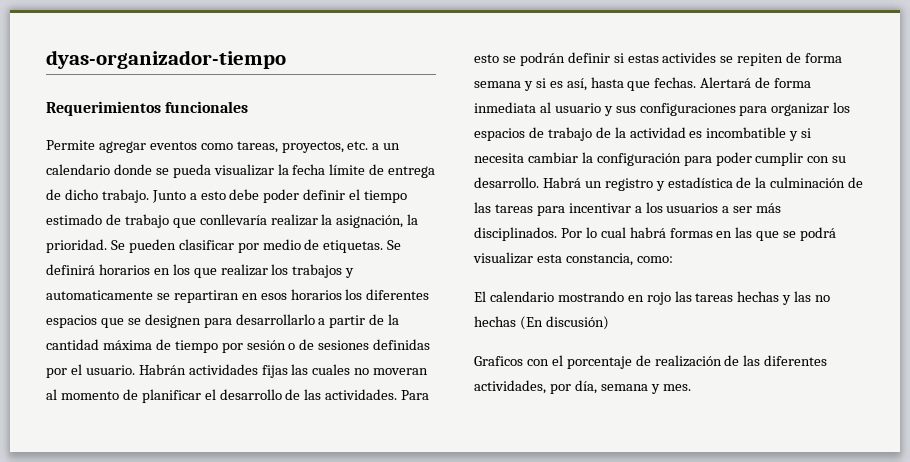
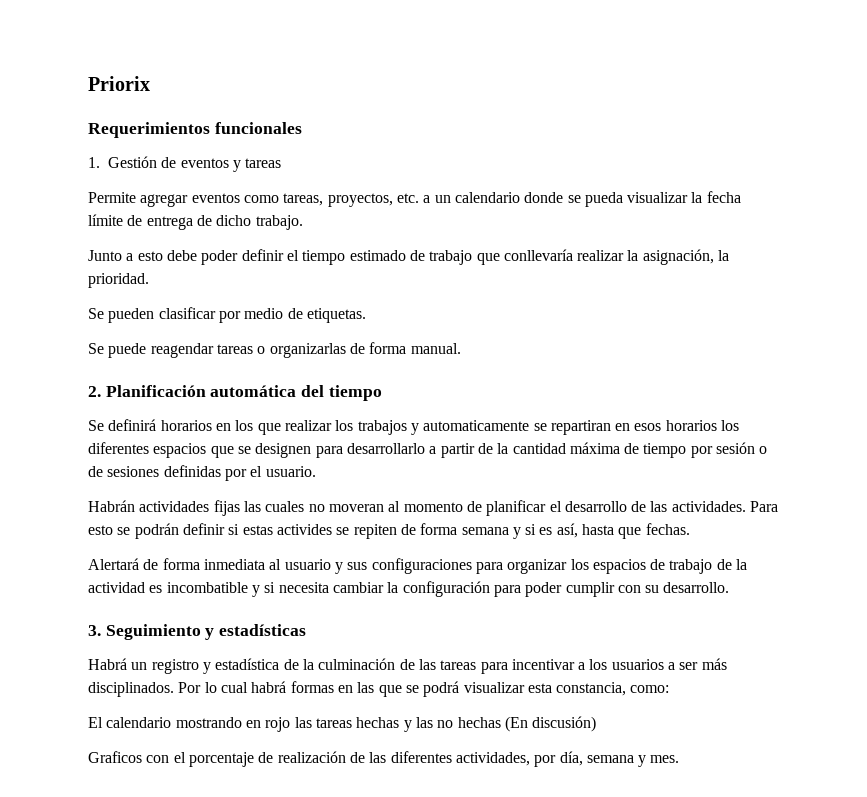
- dyas-organizador-tiempo
+ Priorix
+ 1. Gestión de eventos y tareas
- Permite agregar eventos como tareas, proyectos, etc. a un calendario donde se pueda visualizar la fecha límite de entrega de dicho trabajo. Junto a esto debe poder definir el tiempo estimado de trabajo que conllevaría realizar la asignación, la prioridad. Se pueden clasificar por medio de etiquetas. Se definirá horarios en los que realizar los trabajos y automaticamente se repartiran en esos horarios los diferentes espacios que se designen para desarrollarlo a partir de la cantidad máxima de tiempo por sesión o de sesiones definidas por el usuario. Habrán actividades fijas las cuales no moveran al momento de planificar el desarrollo de las actividades.
+ Permite agregar eventos como tareas, proyectos, etc. a un calendario donde se pueda visualizar la fecha límite de entrega de dicho trabajo.
+ Junto a esto debe poder definir el tiempo estimado de trabajo que conllevaría realizar la asignación, la prioridad.
+ Se pueden clasificar por medio de etiquetas.
+ Se puede reagendar tareas o organizarlas de forma manual.
+ 2. Planificación automática del tiempo
+ Se definirá horarios en los que realizar los trabajos y automaticamente se repartiran en esos horarios los diferentes espacios que se designen para desarrollarlo a partir de la cantidad máxima de tiempo por sesión o de sesiones definidas por el usuario.
+ Habrán actividades fijas las cuales no moveran al momento de planificar el desarrollo de las actividades.
- Para esto se podrán definir si estas activides se repiten de forma semana y si es así, hasta que fechas. Alertará de forma inmediata al usuario y sus configuraciones para organizar los espacios de trabajo de la actividad es incombatible y si necesita cambiar la configuración para poder cumplir con su desarrollo. Habrá un registro y estadística de la culminación de las tareas para incentivar a los usuarios a ser más disciplinados.
+ Para esto se podrán definir si estas activides se repiten de forma semana y si es así, hasta que fechas.
+ Alertará de forma inmediata al usuario y sus configuraciones para organizar los espacios de trabajo de la actividad es incombatible y si necesita cambiar la configuración para poder cumplir con su desarrollo.
+ 3. Seguimiento y estadísticas
+ Habrá un registro y estadística de la culminación de las tareas para incentivar a los usuarios a ser más disciplinados.

